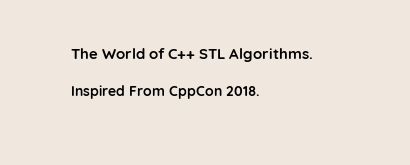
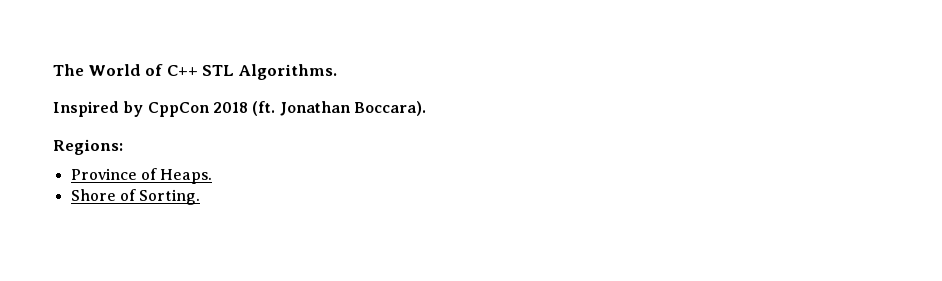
- Inspired From CppCon 2018.
+ Inspired by CppCon 2018 (ft. Jonathan Boccara).
+ Regions:
+ Province of Heaps.
+ Shore of Sorting.

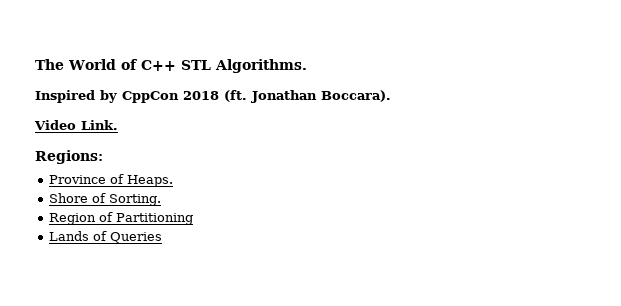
+ Video Link.
+ Region of Partitioning
+ Lands of Queries

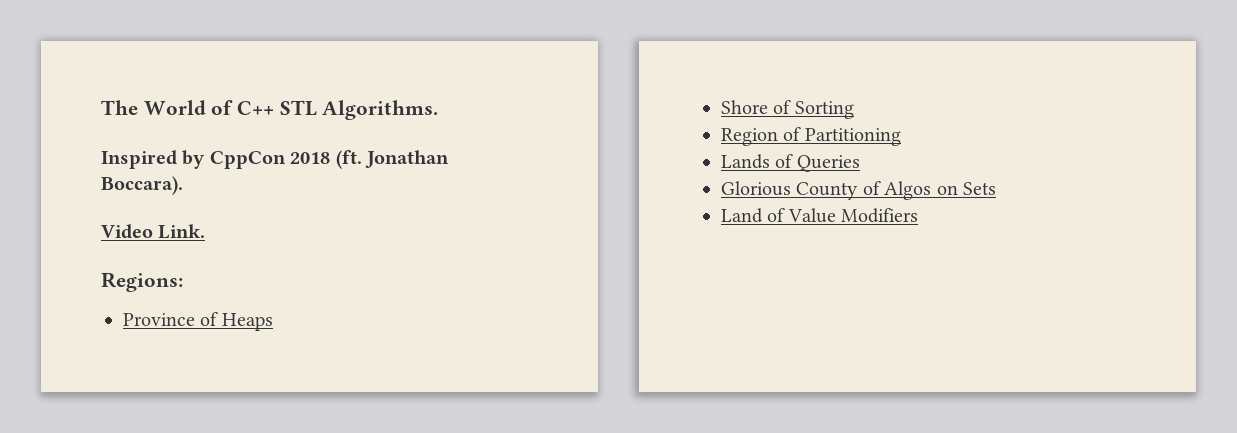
- Province of Heaps.
+ Province of Heaps
- Shore of Sorting.
+ Shore of Sorting
+ Glorious County of Algos on Sets
+ Land of Value Modifiers

